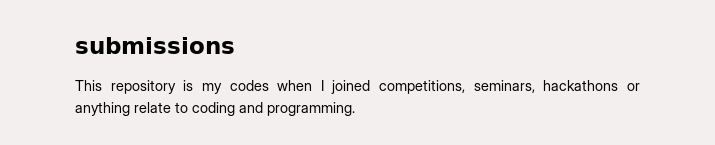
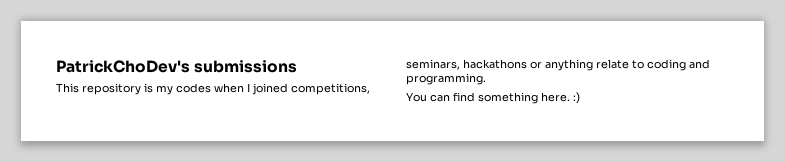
- submissions
+ PatrickChoDev's submissions
+ You can find something here. :)

